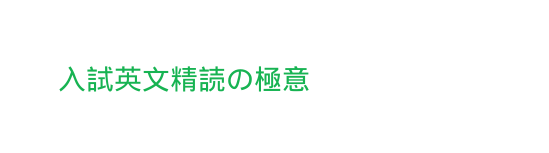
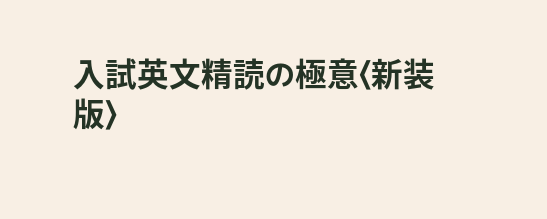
- 入試英文精読の極意
+ 入試英文精読の極意〈新装版〉

